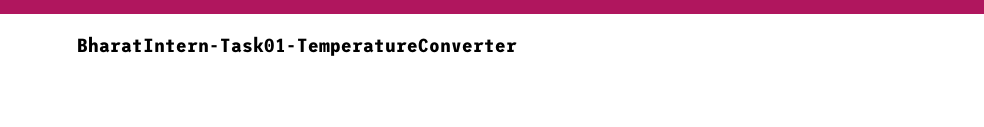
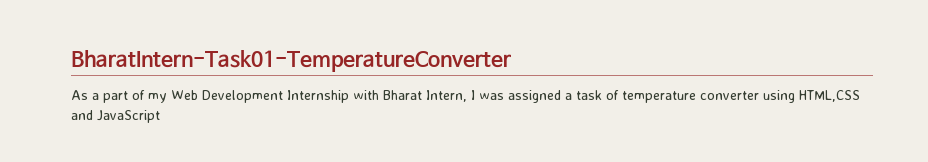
+ As a part of my Web Development Internship with Bharat Intern, I was assigned a task of temperature converter using HTML,CSS and JavaScript

